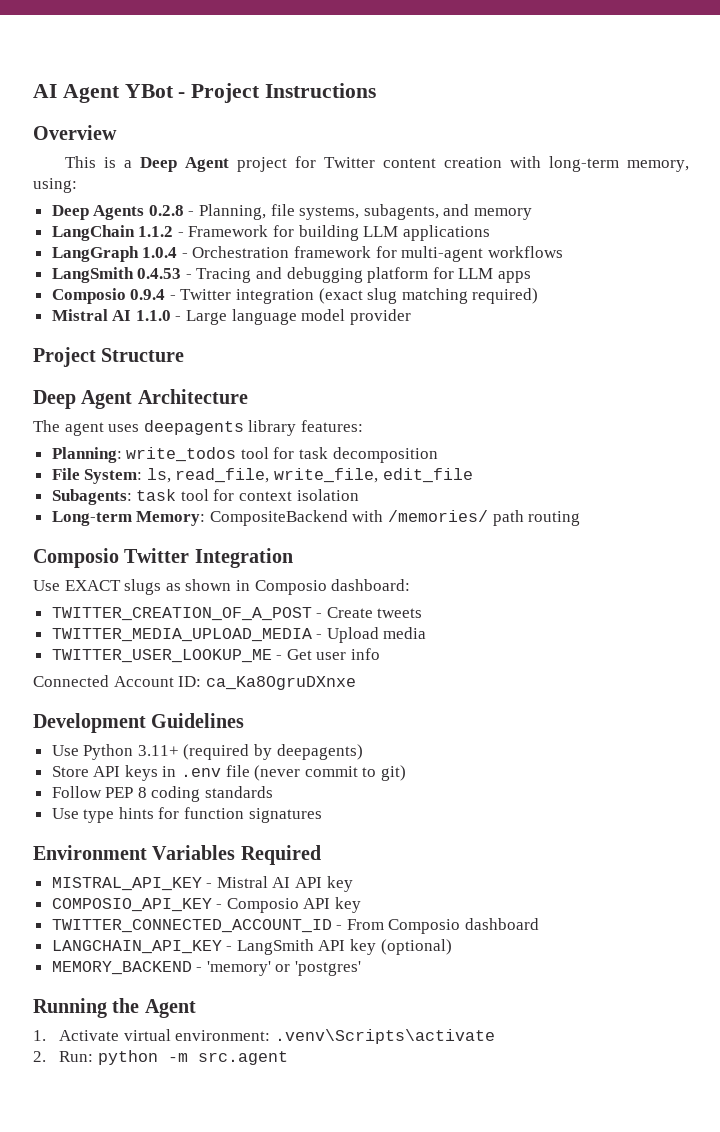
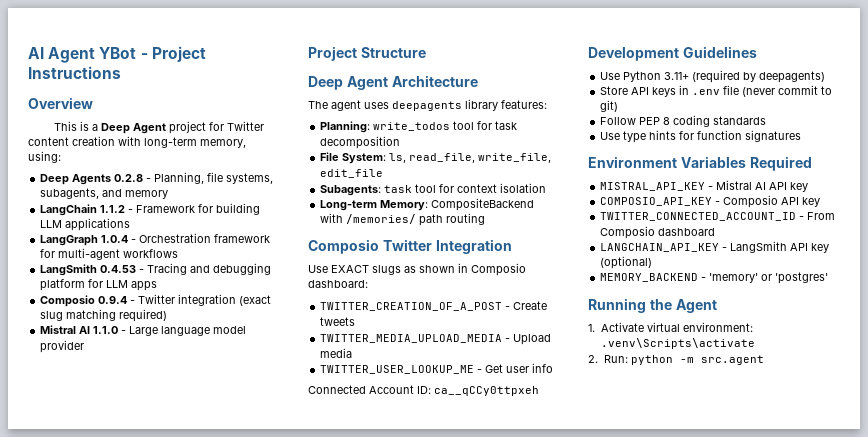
- Connected Account ID: ca_Ka8OgruDXnxe
+ Connected Account ID: ca__qCCy0ttpxeh

